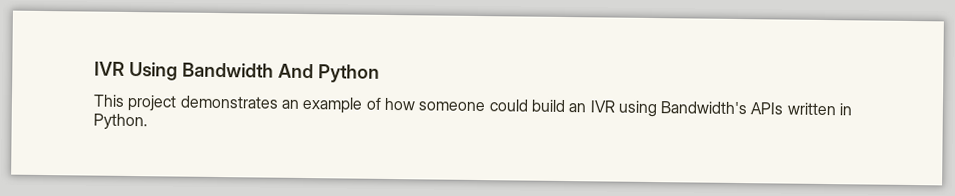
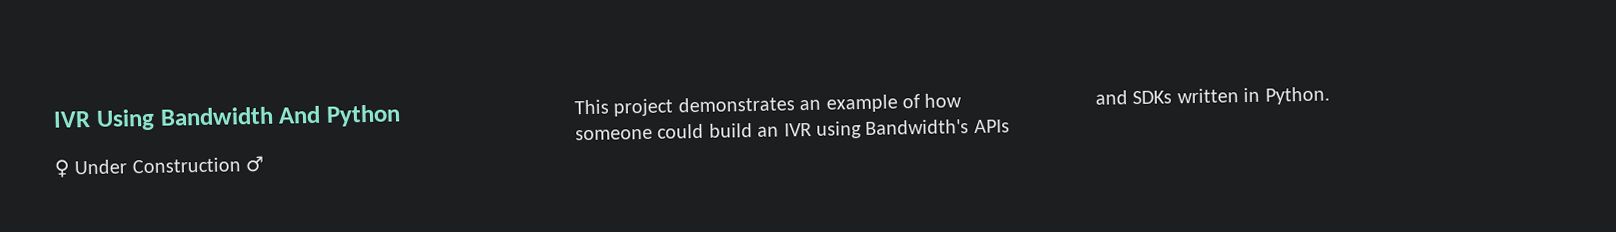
+ ♀ Under Construction ♂
- This project demonstrates an example of how someone could build an IVR using Bandwidth's APIs written in Python.
+ This project demonstrates an example of how someone could build an IVR using Bandwidth's APIs and SDKs written in Python.

